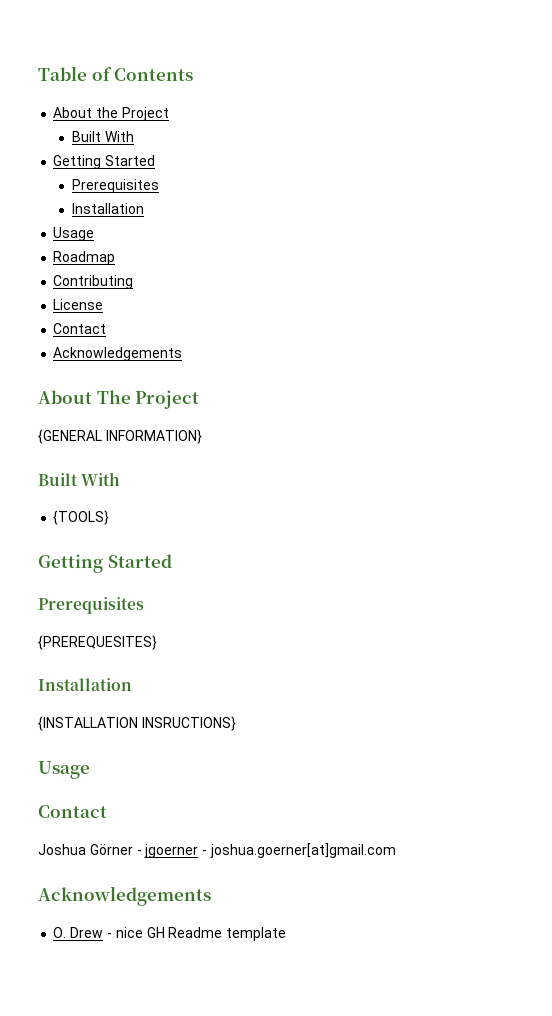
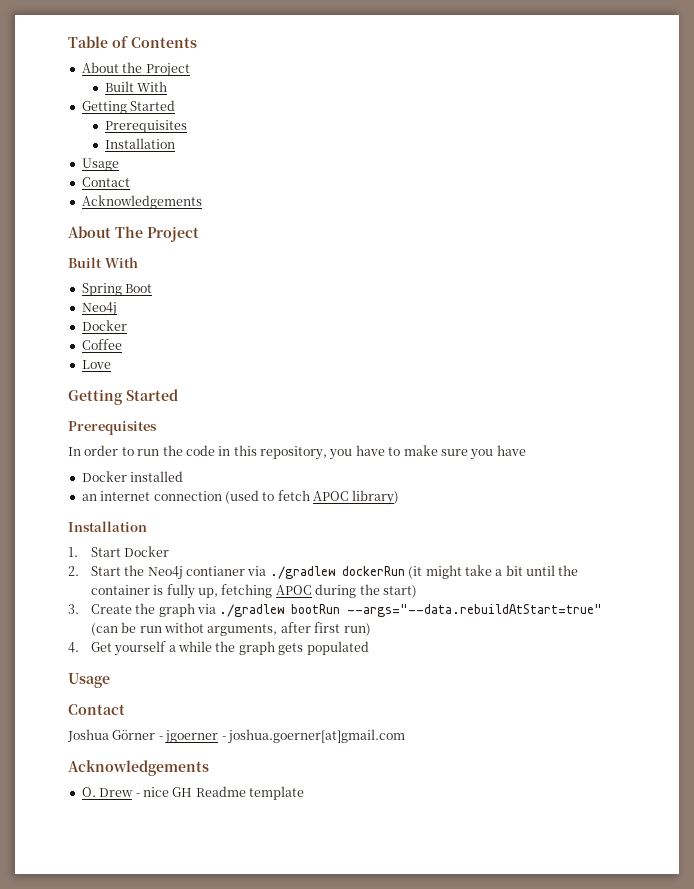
- Roadmap
- Contributing
- License
  About The Project
- {GENERAL INFORMATION}
  Built With
- {TOOLS}
+ Spring Boot
+ Neo4j
+ Docker
+ Coffee
+ Love
  Getting Started
  Prerequisites
- {PREREQUESITES}
+ In order to run the code in this repository, you have to make sure you have
+ Docker installed
+ an internet connection (used to fetch APOC library)
  Installation
- {INSTALLATION INSRUCTIONS}
+ 1. Start Docker
+ 2. Start the Neo4j contianer via ./gradlew dockerRun (it might take a bit until the container is fully up, fetching APOC during the start)
+ 3. Create the graph via ./gradlew bootRun --args="--data.rebuildAtStart=true" (can be run withot arguments, after first run)
+ 4. Get yourself a while the graph gets populated

